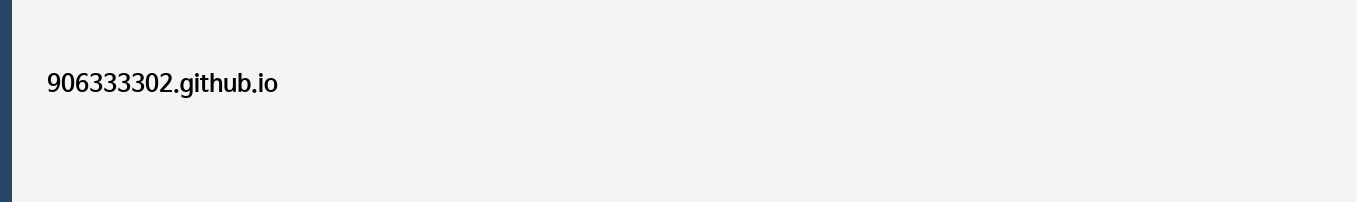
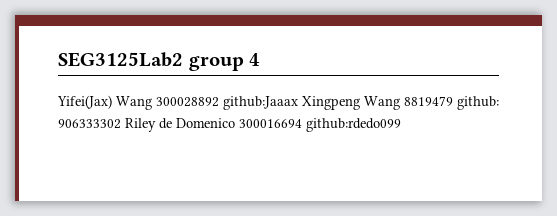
- 906333302.github.io
+ SEG3125Lab2 group 4
+ Yifei(Jax) Wang 300028892 github:Jaaax Xingpeng Wang 8819479 github: 906333302 Riley de Domenico 300016694 github:rdedo099

